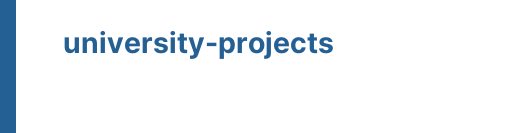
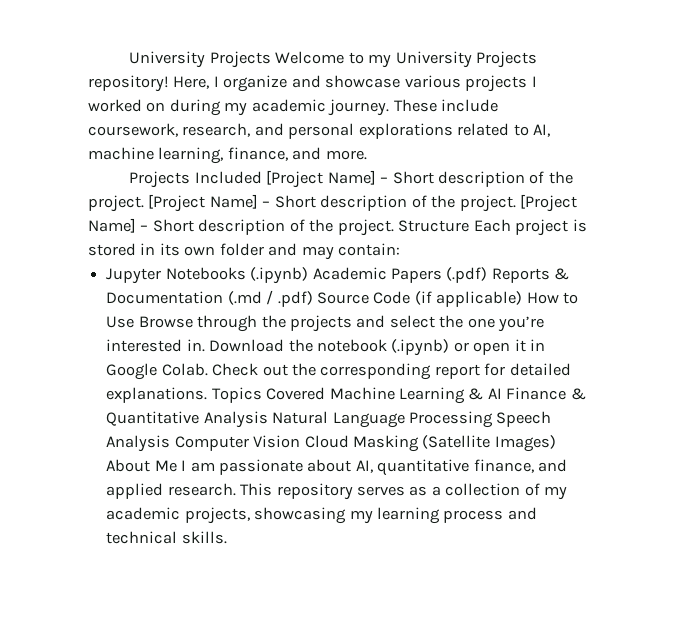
- university-projects
+ University Projects Welcome to my University Projects repository! Here, I organize and showcase various projects I worked on during my academic journey. These include coursework, research, and personal explorations related to AI, machine learning, finance, and more.
+ Projects Included [Project Name] – Short description of the project. [Project Name] – Short description of the project. [Project Name] – Short description of the project. Structure Each project is stored in its own folder and may contain:
+ Jupyter Notebooks (.ipynb) Academic Papers (.pdf) Reports & Documentation (.md / .pdf) Source Code (if applicable) How to Use Browse through the projects and select the one you’re interested in. Download the notebook (.ipynb) or open it in Google Colab. Check out the corresponding report for detailed explanations. Topics Covered Machine Learning & AI Finance & Quantitative Analysis Natural Language Processing Speech Analysis Computer Vision Cloud Masking (Satellite Images) About Me I am passionate about AI, quantitative finance, and applied research. This repository serves as a collection of my academic projects, showcasing my learning process and technical skills.

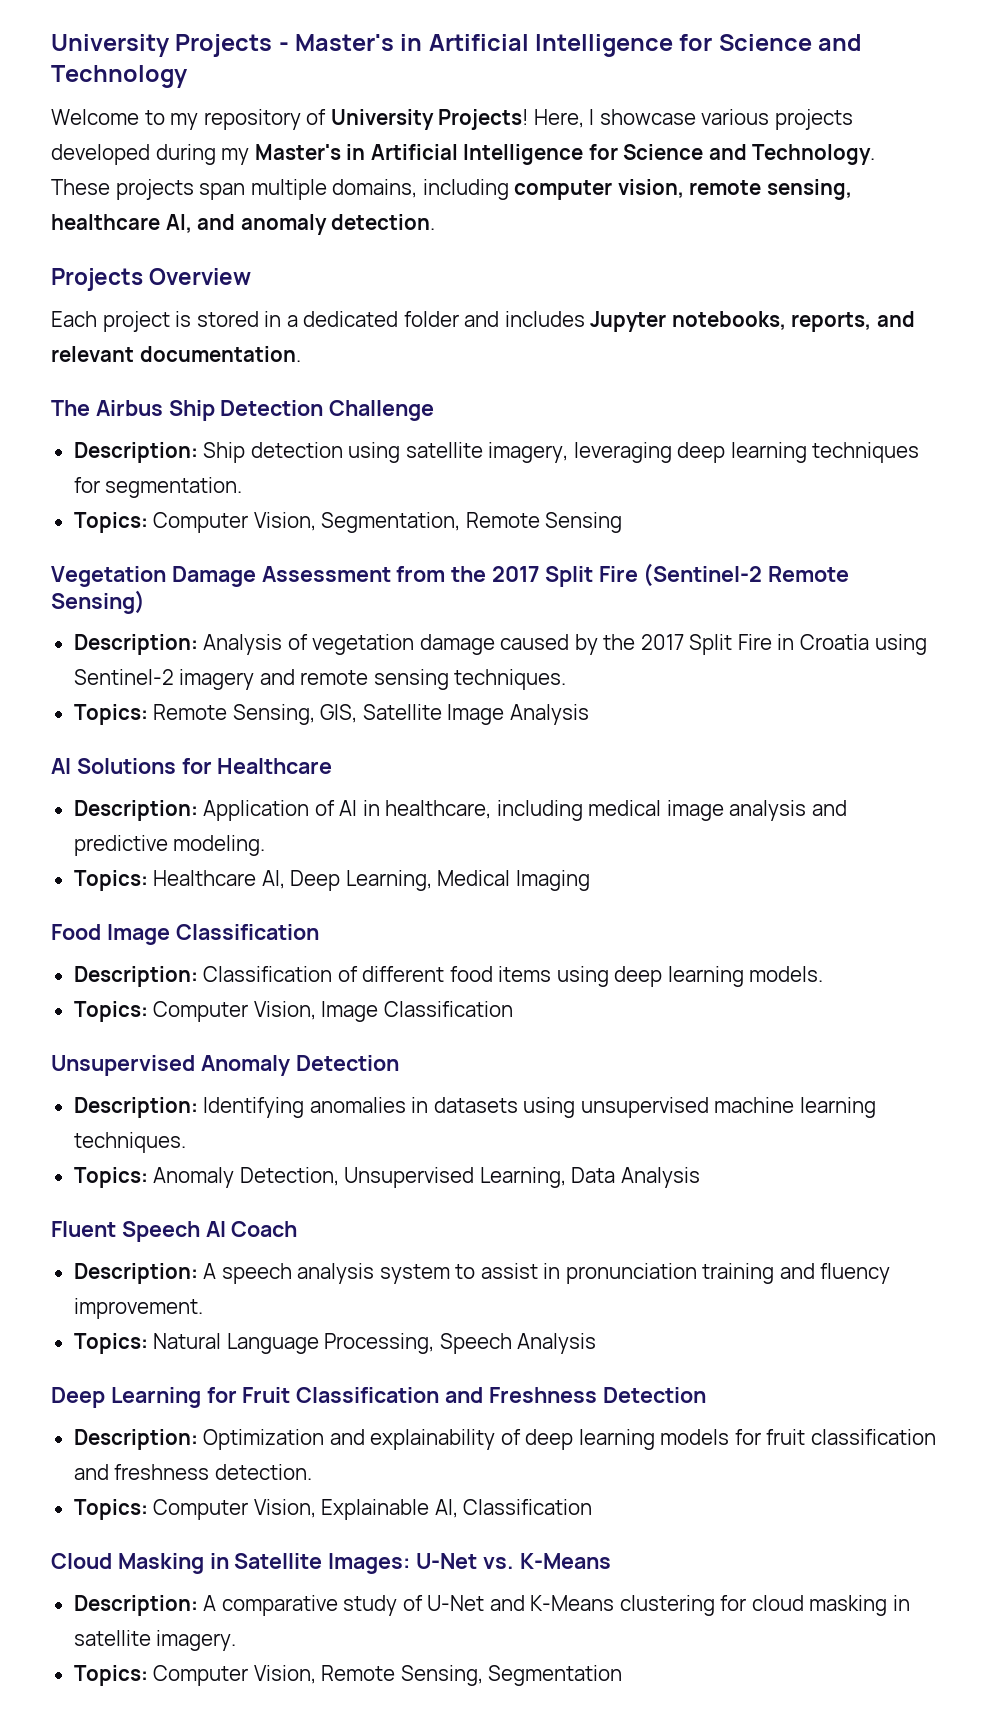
- University Projects Welcome to my University Projects repository! Here, I organize and showcase various projects I worked on during my academic journey. These include coursework, research, and personal explorations related to AI, machine learning, finance, and more.
- Projects Included [Project Name] – Short description of the project. [Project Name] – Short description of the project. [Project Name] – Short description of the project. Structure Each project is stored in its own folder and may contain:
- Jupyter Notebooks (.ipynb) Academic Papers (.pdf) Reports & Documentation (.md / .pdf) Source Code (if applicable) How to Use Browse through the projects and select the one you’re interested in. Download the notebook (.ipynb) or open it in Google Colab. Check out the corresponding report for detailed explanations. Topics Covered Machine Learning & AI Finance & Quantitative Analysis Natural Language Processing Speech Analysis Computer Vision Cloud Masking (Satellite Images) About Me I am passionate about AI, quantitative finance, and applied research. This repository serves as a collection of my academic projects, showcasing my learning process and technical skills.
+ University Projects - Master's in Artificial Intelligence for Science and Technology
+ Welcome to my repository of University Projects! Here, I showcase various projects developed during my Master's in Artificial Intelligence for Science and Technology. These projects span multiple domains, including computer vision, remote sensing, healthcare AI, and anomaly detection.
+ Projects Overview
+ Each project is stored in a dedicated folder and includes Jupyter notebooks, reports, and relevant documentation.
+ The Airbus Ship Detection Challenge
+ Description: Ship detection using satellite imagery, leveraging deep learning techniques for segmentation.
+ Topics: Computer Vision, Segmentation, Remote Sensing
+ Vegetation Damage Assessment from the 2017 Split Fire (Sentinel-2 Remote Sensing)
+ Description: Analysis of vegetation damage caused by the 2017 Split Fire in Croatia using Sentinel-2 imagery and remote sensing techniques.
+ Topics: Remote Sensing, GIS, Satellite Image Analysis
+ AI Solutions for Healthcare
+ Description: Application of AI in healthcare, including medical image analysis and predictive modeling.
+ Topics: Healthcare AI, Deep Learning, Medical Imaging
+ Food Image Classification
+ Description: Classification of different food items using deep learning models.
+ Topics: Computer Vision, Image Classification
+ Unsupervised Anomaly Detection
+ Description: Identifying anomalies in datasets using unsupervised machine learning techniques.
+ Topics: Anomaly Detection, Unsupervised Learning, Data Analysis
+ Fluent Speech AI Coach
+ Description: A speech analysis system to assist in pronunciation training and fluency improvement.
+ Topics: Natural Language Processing, Speech Analysis
+ Deep Learning for Fruit Classification and Freshness Detection
+ Description: Optimization and explainability of deep learning models for fruit classification and freshness detection.
+ Topics: Computer Vision, Explainable AI, Classification
+ Cloud Masking in Satellite Images: U-Net vs. K-Means
+ Description: A comparative study of U-Net and K-Means clustering for cloud masking in satellite imagery.
+ Topics: Computer Vision, Remote Sensing, Segmentation

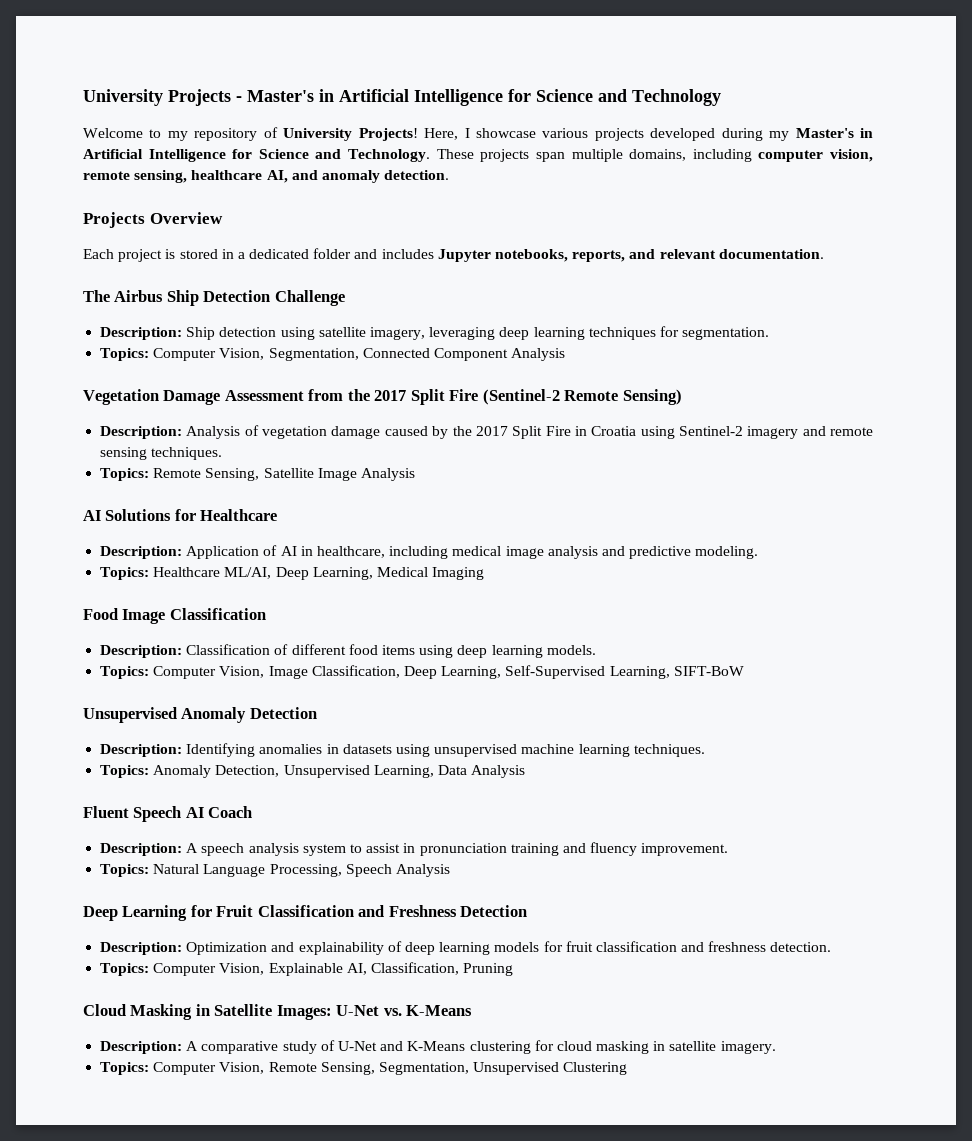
- Topics: Computer Vision, Segmentation, Remote Sensing
+ Topics: Computer Vision, Segmentation, Connected Component Analysis
- Topics: Remote Sensing, GIS, Satellite Image Analysis
+ Topics: Remote Sensing, Satellite Image Analysis
- Topics: Healthcare AI, Deep Learning, Medical Imaging
+ Topics: Healthcare ML/AI, Deep Learning, Medical Imaging
- Topics: Computer Vision, Image Classification
+ Topics: Computer Vision, Image Classification, Deep Learning, Self-Supervised Learning, SIFT-BoW
- Topics: Computer Vision, Explainable AI, Classification
+ Topics: Computer Vision, Explainable AI, Classification, Pruning
- Topics: Computer Vision, Remote Sensing, Segmentation
+ Topics: Computer Vision, Remote Sensing, Segmentation, Unsupervised Clustering

